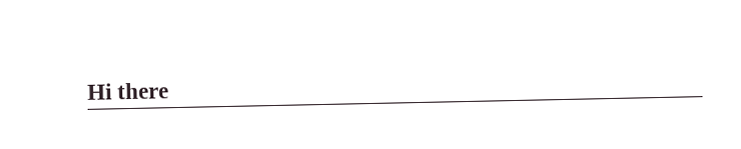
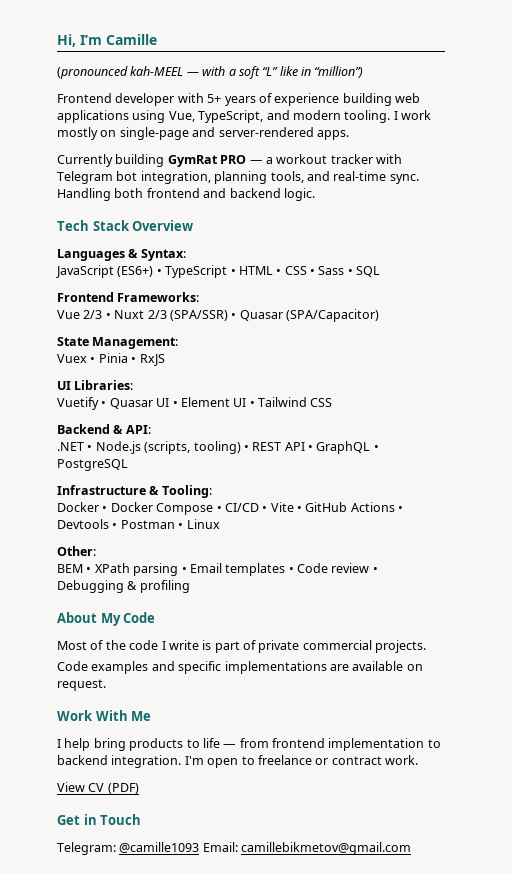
- Hi there
+ Hi, I’m Camille
+ (pronounced kah-MEEL — with a soft “L” like in “million”)
+ Frontend developer with 5+ years of experience building web applications using Vue, TypeScript, and modern tooling. I work mostly on single-page and server-rendered apps.
+ Currently building GymRat PRO — a workout tracker with Telegram bot integration, planning tools, and real-time sync. Handling both frontend and backend logic.
+ Tech Stack Overview
+ Languages & Syntax:
+ JavaScript (ES6+) • TypeScript • HTML • CSS • Sass • SQL
+ Frontend Frameworks:
+ Vue 2/3 • Nuxt 2/3 (SPA/SSR) • Quasar (SPA/Capacitor)
+ State Management:
+ Vuex • Pinia • RxJS
+ UI Libraries:
+ Vuetify • Quasar UI • Element UI • Tailwind CSS
+ Backend & API:
+ .NET • Node.js (scripts, tooling) • REST API • GraphQL • PostgreSQL
+ Infrastructure & Tooling:
+ Docker • Docker Compose • CI/CD • Vite • GitHub Actions • Devtools • Postman • Linux
+ Other:
+ BEM • XPath parsing • Email templates • Code review • Debugging & profiling
+ About My Code
+ Most of the code I write is part of private commercial projects.
+ Code examples and specific implementations are available on request.
+ Work With Me
+ I help bring products to life — from frontend implementation to backend integration. I'm open to freelance or contract work.
+ View CV (PDF)
+ Get in Touch
+ Telegram: @camille1093 Email: camillebikmetov@gmail.com

